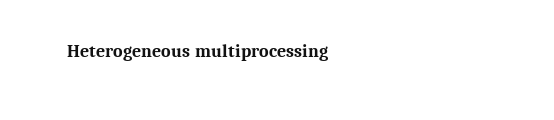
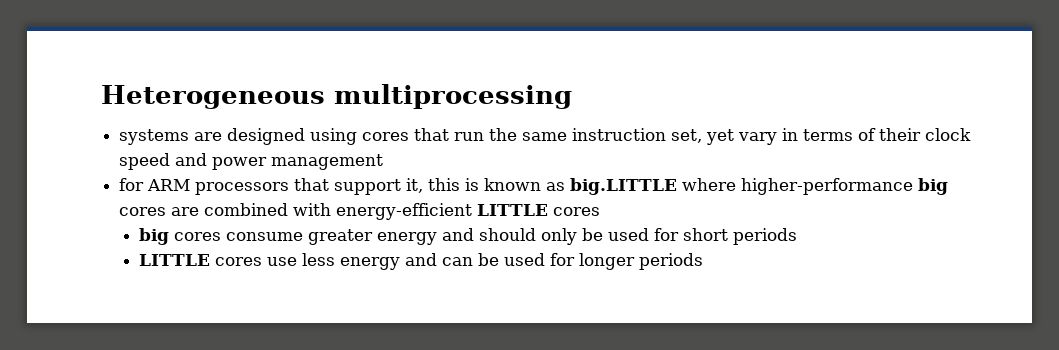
+ systems are designed using cores that run the same instruction set, yet vary in terms of their clock speed and power management
+ for ARM processors that support it, this is known as big.LITTLE where higher-performance big cores are combined with energy-efficient LITTLE cores
+ big cores consume greater energy and should only be used for short periods
+ LITTLE cores use less energy and can be used for longer periods

